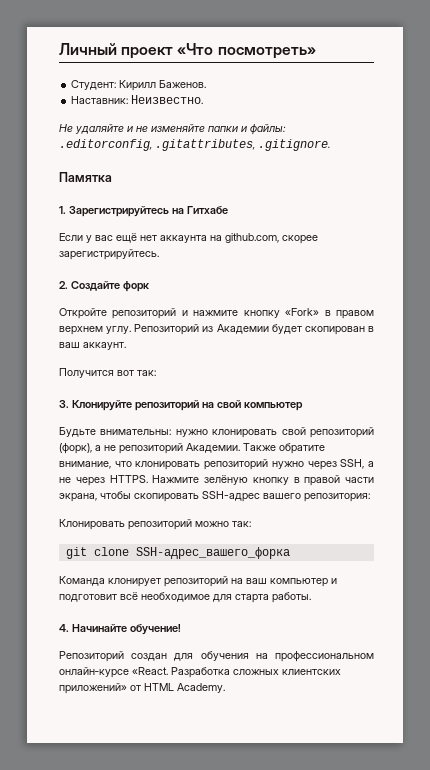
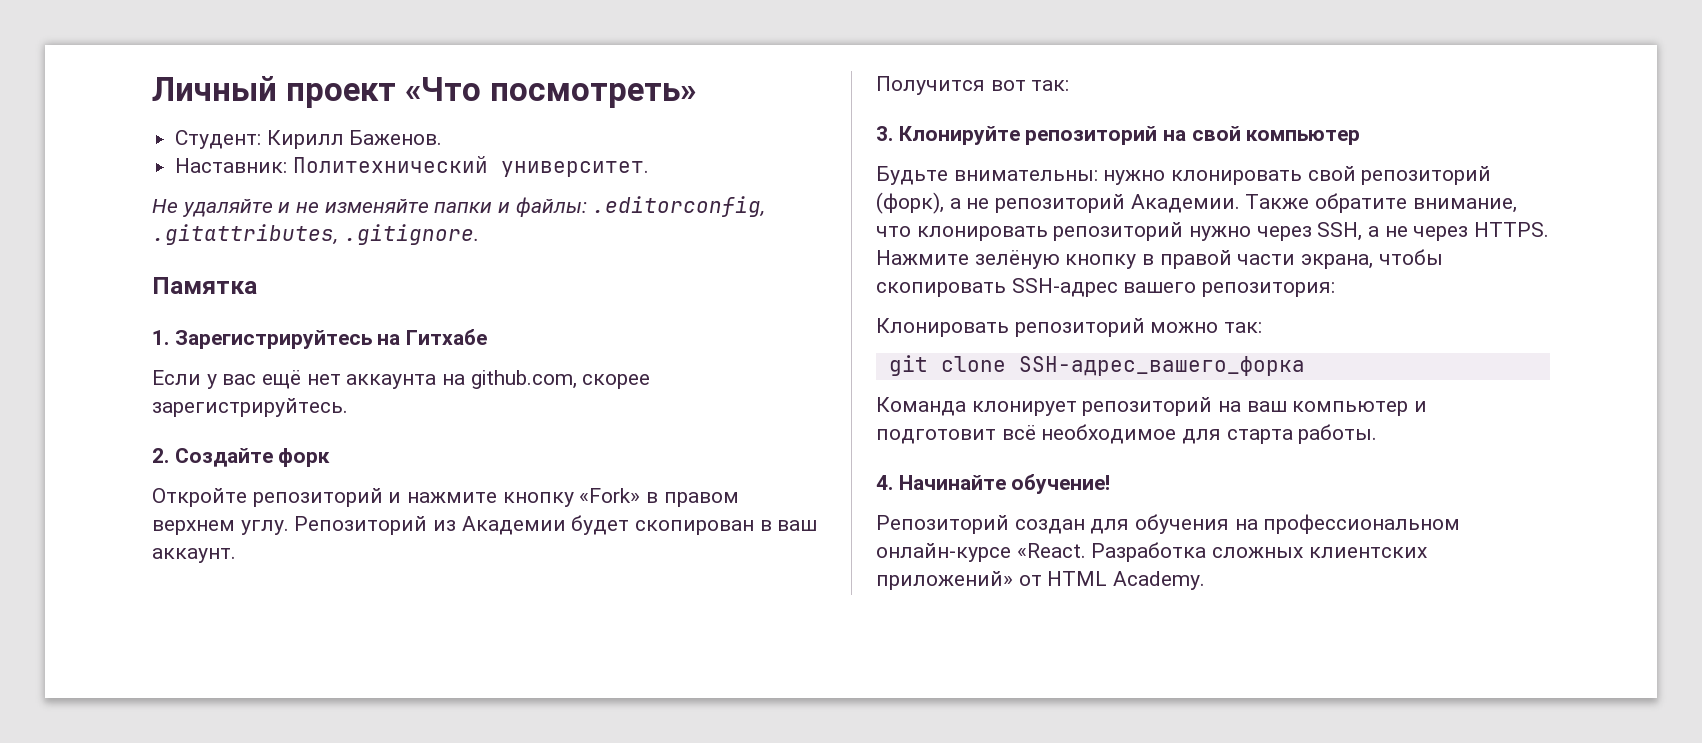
- Наставник: Неизвестно.
+ Наставник: Политехнический университет.

